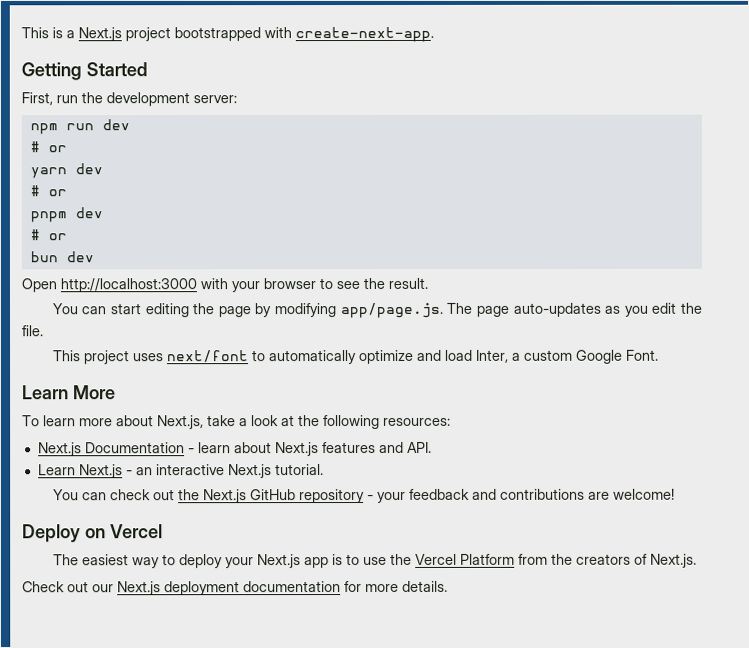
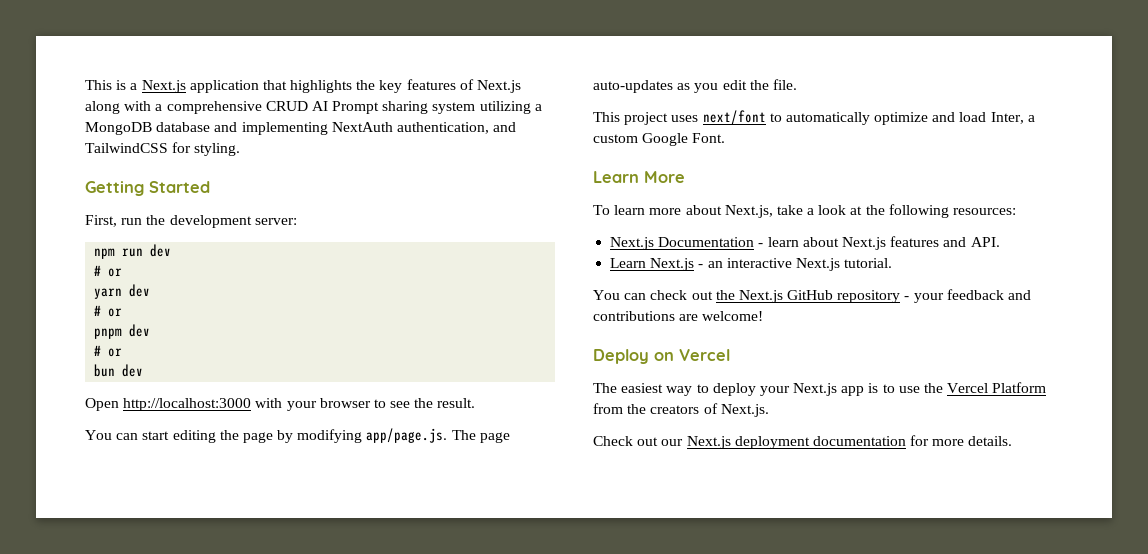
- This is a Next.js project bootstrapped with create-next-app.
+ This is a Next.js application that highlights the key features of Next.js along with a comprehensive CRUD AI Prompt sharing system utilizing a MongoDB database and implementing NextAuth authentication, and TailwindCSS for styling.

